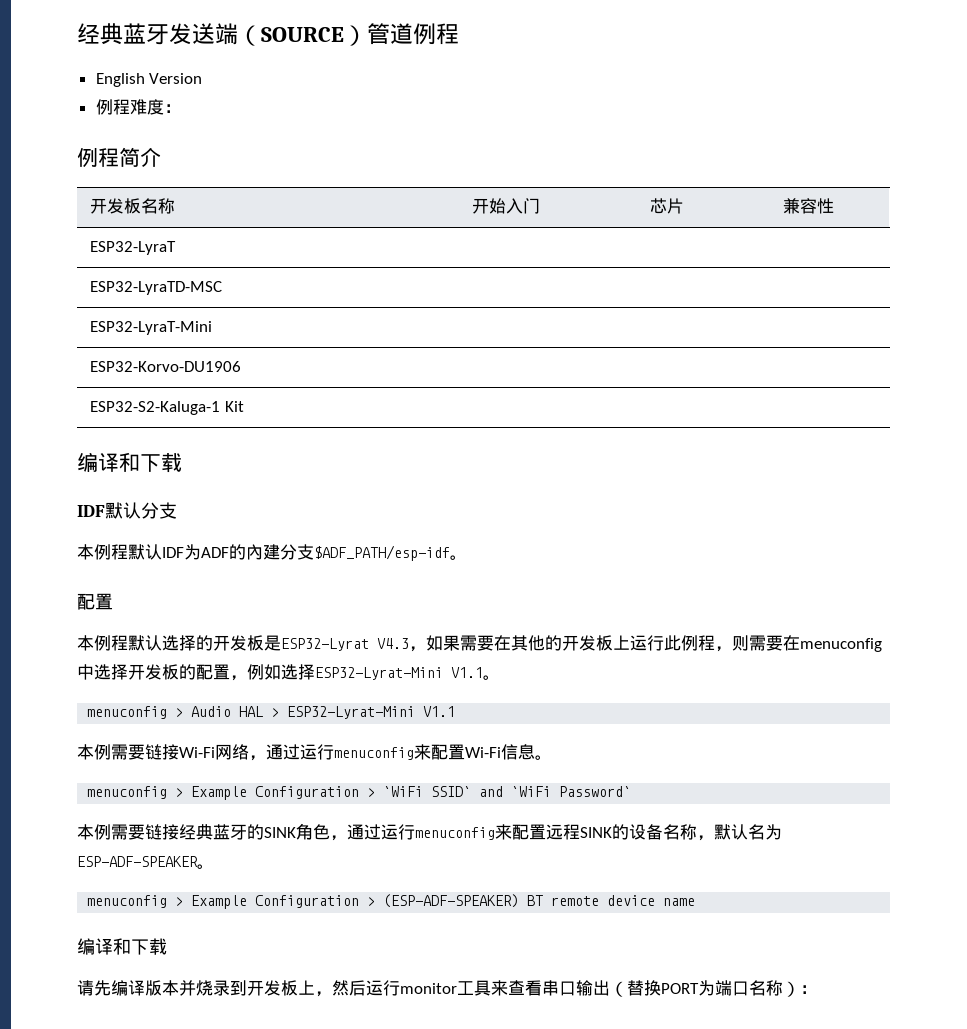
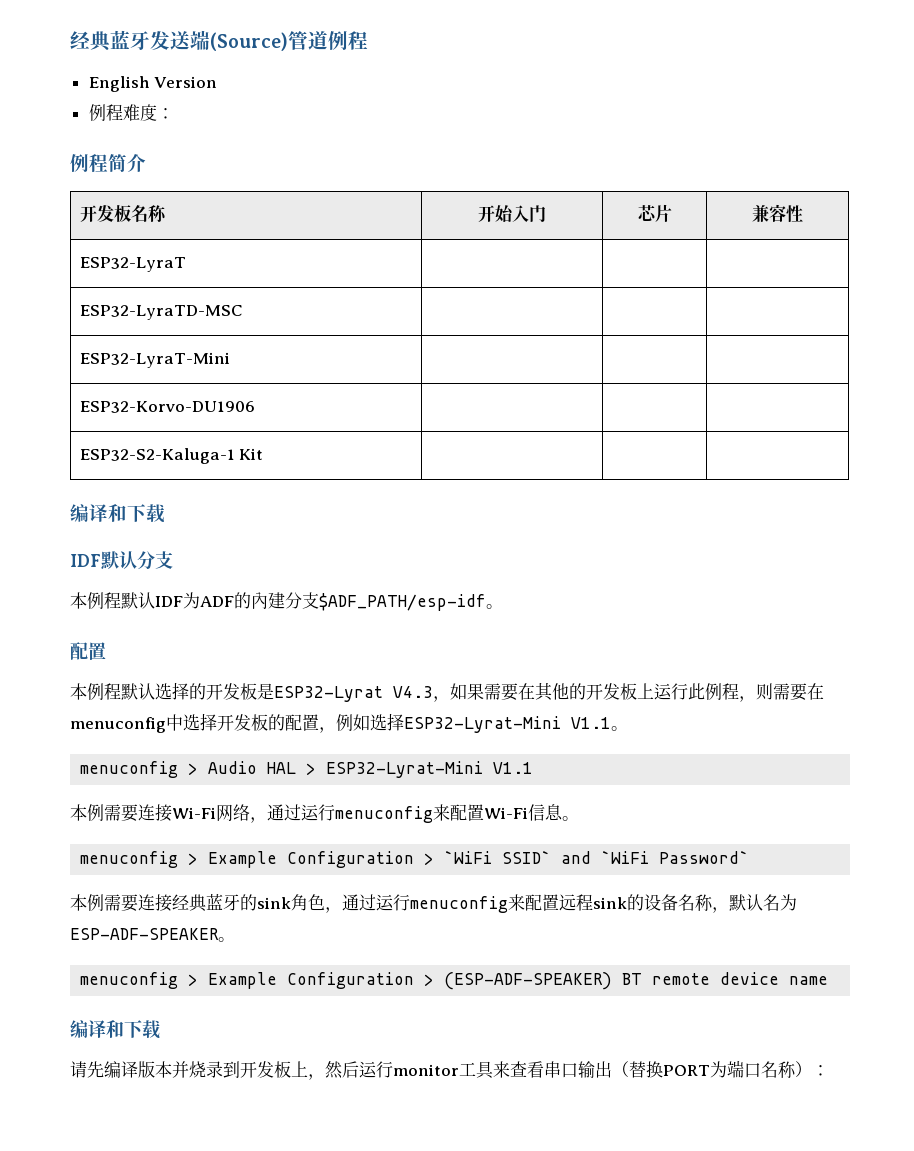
- 经典蓝牙发送端（SOURCE）管道例程
+ 经典蓝牙发送端(Source)管道例程
- 本例需要链接Wi-Fi网络，通过运行menuconfig来配置Wi-Fi信息。
+ 本例需要连接Wi-Fi网络，通过运行menuconfig来配置Wi-Fi信息。
- 本例需要链接经典蓝牙的SINK角色，通过运行menuconfig来配置远程SINK的设备名称，默认名为ESP-ADF-SPEAKER。
+ 本例需要连接经典蓝牙的sink角色，通过运行menuconfig来配置远程sink的设备名称，默认名为ESP-ADF-SPEAKER。

